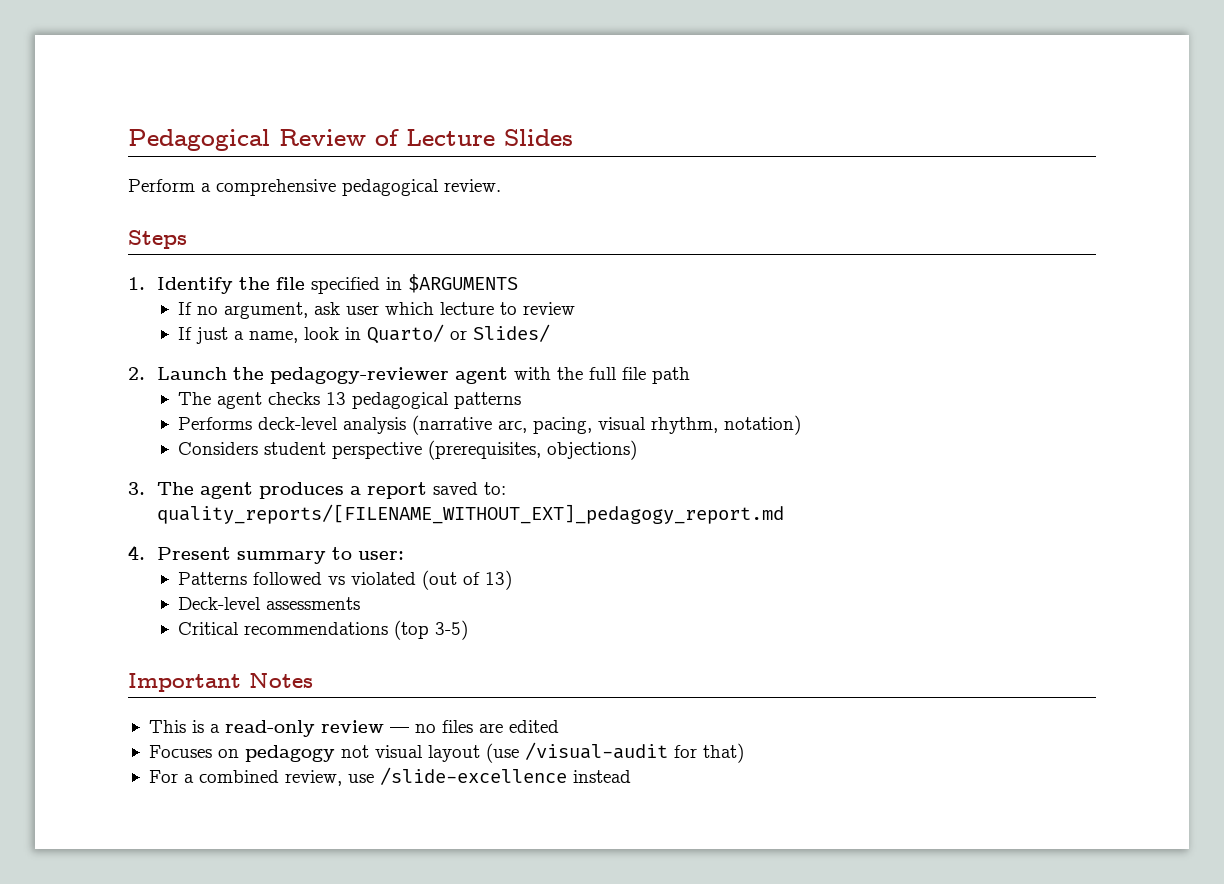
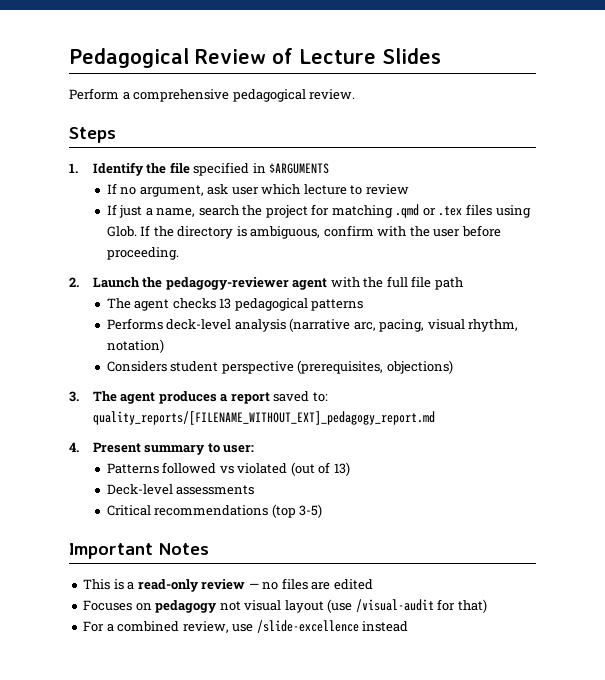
- If just a name, look in Quarto/ or Slides/
+ If just a name, search the project for matching .qmd or .tex files using Glob. If the directory is ambiguous, confirm with the user before proceeding.

